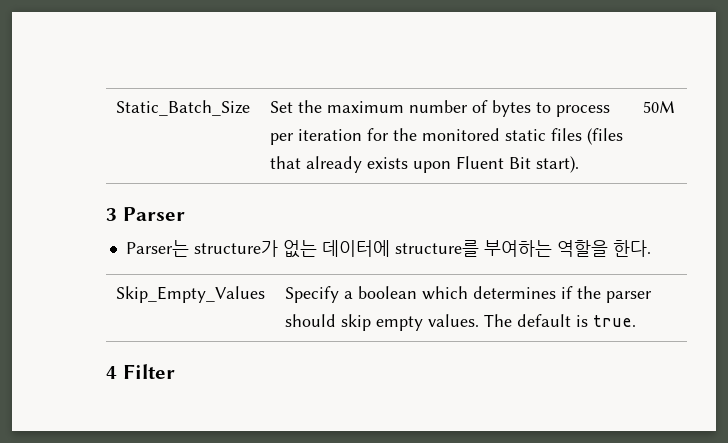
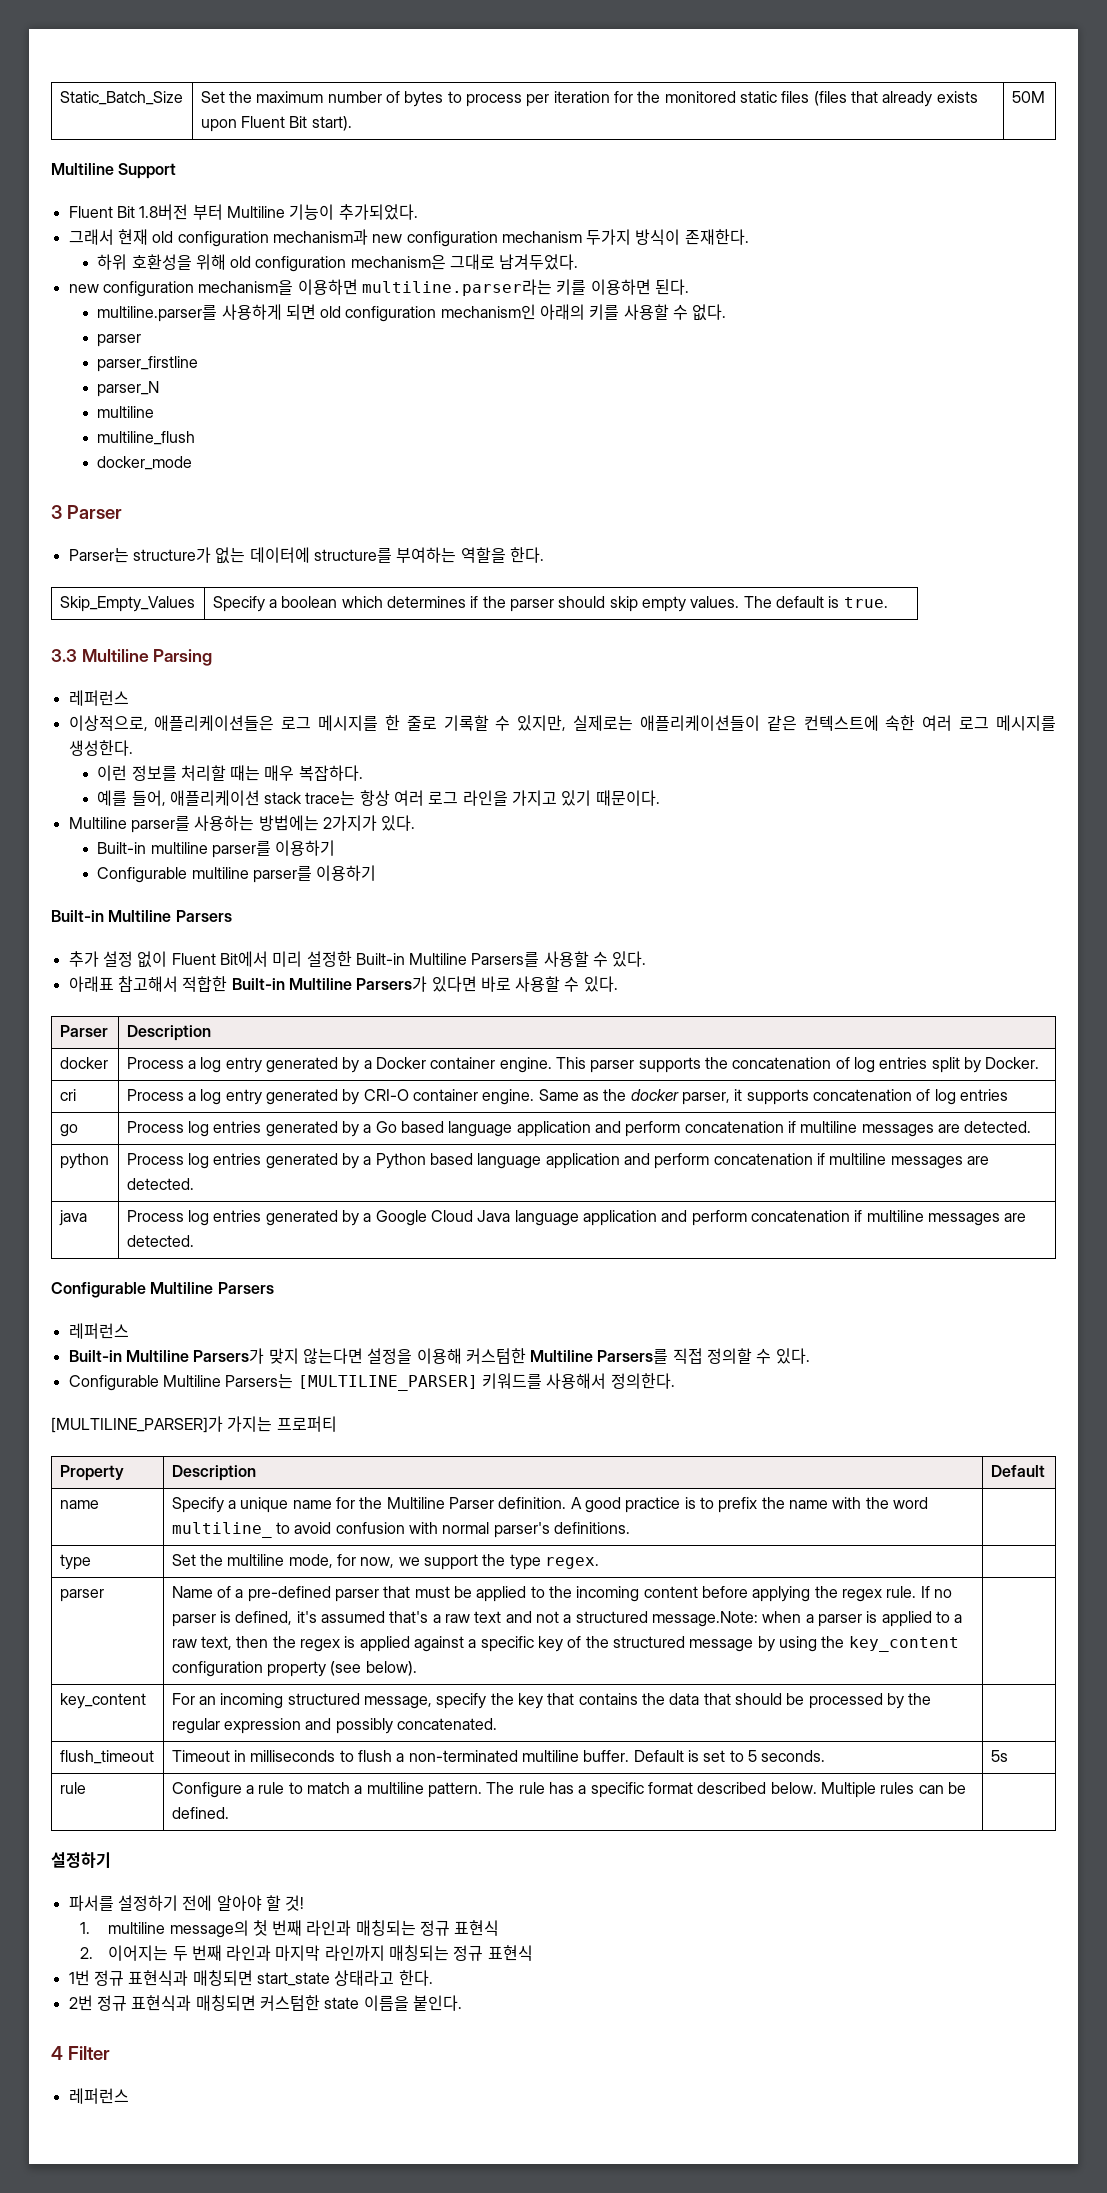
+ Multiline Support
+ Fluent Bit 1.8버전 부터 Multiline 기능이 추가되었다.
+ 그래서 현재 old configuration mechanism과 new configuration mechanism 두가지 방식이 존재한다.
+ 하위 호환성을 위해 old configuration mechanism은 그대로 남겨두었다.
+ new configuration mechanism을 이용하면 multiline.parser라는 키를 이용하면 된다.
+ multiline.parser를 사용하게 되면 old configuration mechanism인 아래의 키를 사용할 수 없다.
+ parser
+ parser_firstline
+ parser_N
+ multiline
+ multiline_flush
+ docker_mode
+ 3.3 Multiline Parsing
+ 레퍼런스
+ 이상적으로, 애플리케이션들은 로그 메시지를 한 줄로 기록할 수 있지만, 실제로는 애플리케이션들이 같은 컨텍스트에 속한 여러 로그 메시지를 생성한다.
+ 이런 정보를 처리할 때는 매우 복잡하다.
+ 예를 들어, 애플리케이션 stack trace는 항상 여러 로그 라인을 가지고 있기 때문이다.
+ Multiline parser를 사용하는 방법에는 2가지가 있다.
+ Built-in multiline parser를 이용하기
+ Configurable multiline parser를 이용하기
+ Built-in Multiline Parsers
+ 추가 설정 없이 Fluent Bit에서 미리 설정한 Built-in Multiline Parsers를 사용할 수 있다.
+ 아래표 참고해서 적합한 Built-in Multiline Parsers가 있다면 바로 사용할 수 있다.
+ Parser | Description
+ docker | Process a log entry generated by a Docker container engine. This parser supports the concatenation of log entries split by Docker.
+ cri | Process a log entry generated by CRI-O container engine. Same as the docker parser, it supports concatenation of log entries
+ go | Process log entries generated by a Go based language application and perform concatenation if multiline messages are detected.
+ python | Process log entries generated by a Python based language application and perform concatenation if multiline messages are detected.
+ java | Process log entries generated by a Google Cloud Java language application and perform concatenation if multiline messages are detected.
+ Configurable Multiline Parsers
+ 레퍼런스
+ Built-in Multiline Parsers가 맞지 않는다면 설정을 이용해 커스텀한 Multiline Parsers를 직접 정의할 수 있다.
+ Configurable Multiline Parsers는 [MULTILINE_PARSER] 키워드를 사용해서 정의한다.
+ [MULTILINE_PARSER]가 가지는 프로퍼티
+ Property | Description | Default
+ name | Specify a unique name for the Multiline Parser definition. A good practice is to prefix the name with the word multiline_ to avoid confusion with normal parser's definitions. |
+ type | Set the multiline mode, for now, we support the type regex. |
+ parser | Name of a pre-defined parser that must be applied to the incoming content before applying the regex rule. If no parser is defined, it's assumed that's a raw text and not a structured message.Note: when a parser is applied to a raw text, then the regex is applied against a specific key of the structured message by using the key_content configuration property (see below). |
+ key_content | For an incoming structured message, specify the key that contains the data that should be processed by the regular expression and possibly concatenated. |
+ flush_timeout | Timeout in milliseconds to flush a non-terminated multiline buffer. Default is set to 5 seconds. | 5s
+ rule | Configure a rule to match a multiline pattern. The rule has a specific format described below. Multiple rules can be defined. |
+ 설정하기
+ 파서를 설정하기 전에 알아야 할 것!
+ 1. multiline message의 첫 번째 라인과 매칭되는 정규 표현식
+ 2. 이어지는 두 번째 라인과 마지막 라인까지 매칭되는 정규 표현식
+ 1번 정규 표현식과 매칭되면 start_state 상태라고 한다.
+ 2번 정규 표현식과 매칭되면 커스텀한 state 이름을 붙인다.
  4 Filter
+ 레퍼런스

